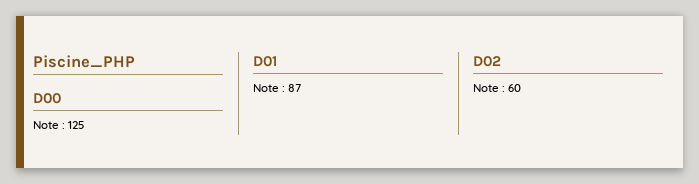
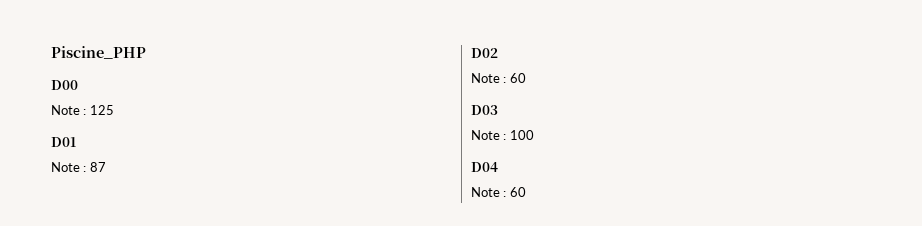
+ D03
+ Note : 100
+ D04
+ Note : 60

